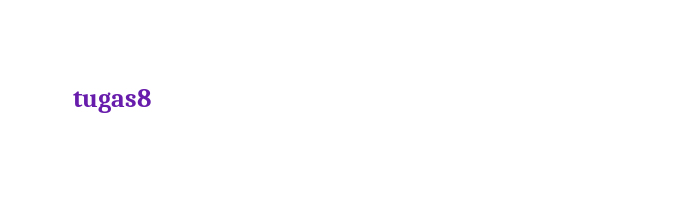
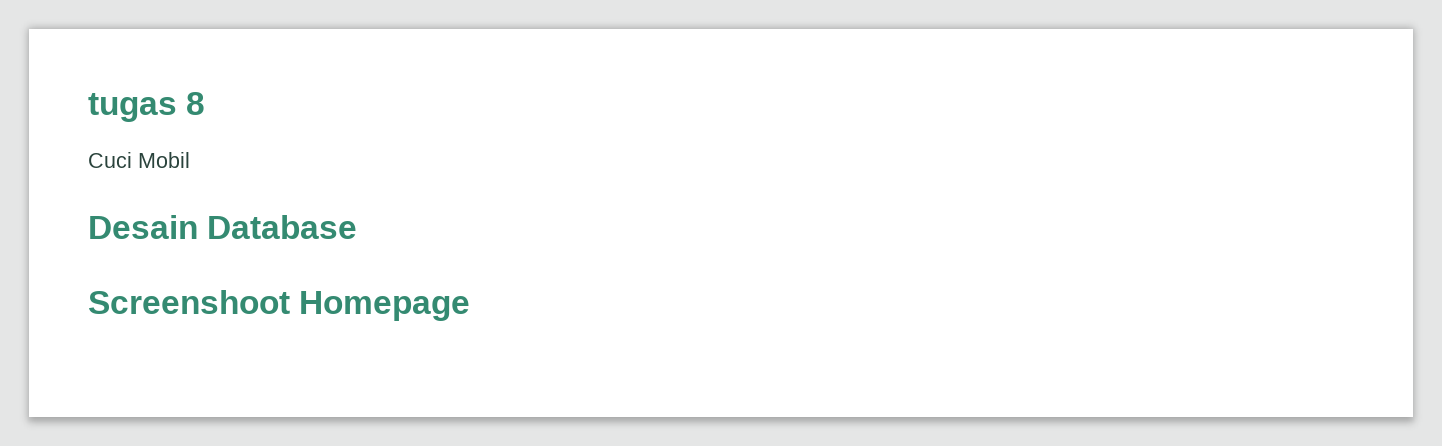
- tugas8
+ tugas 8
+ Cuci Mobil
+ Desain Database
+ Screenshoot Homepage

